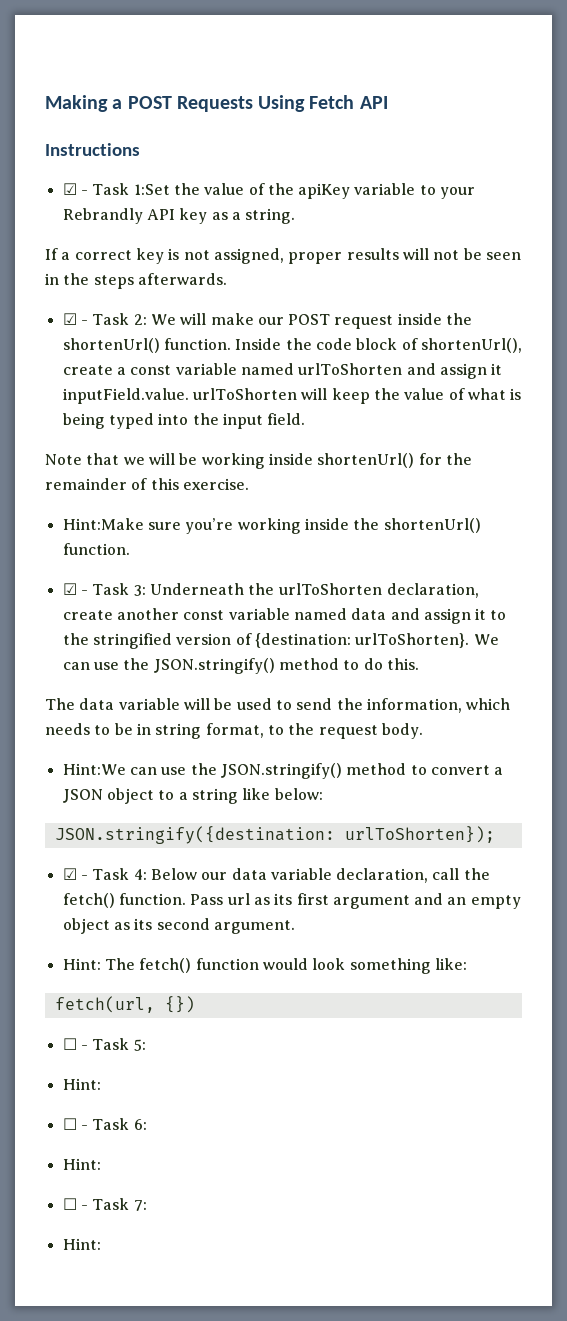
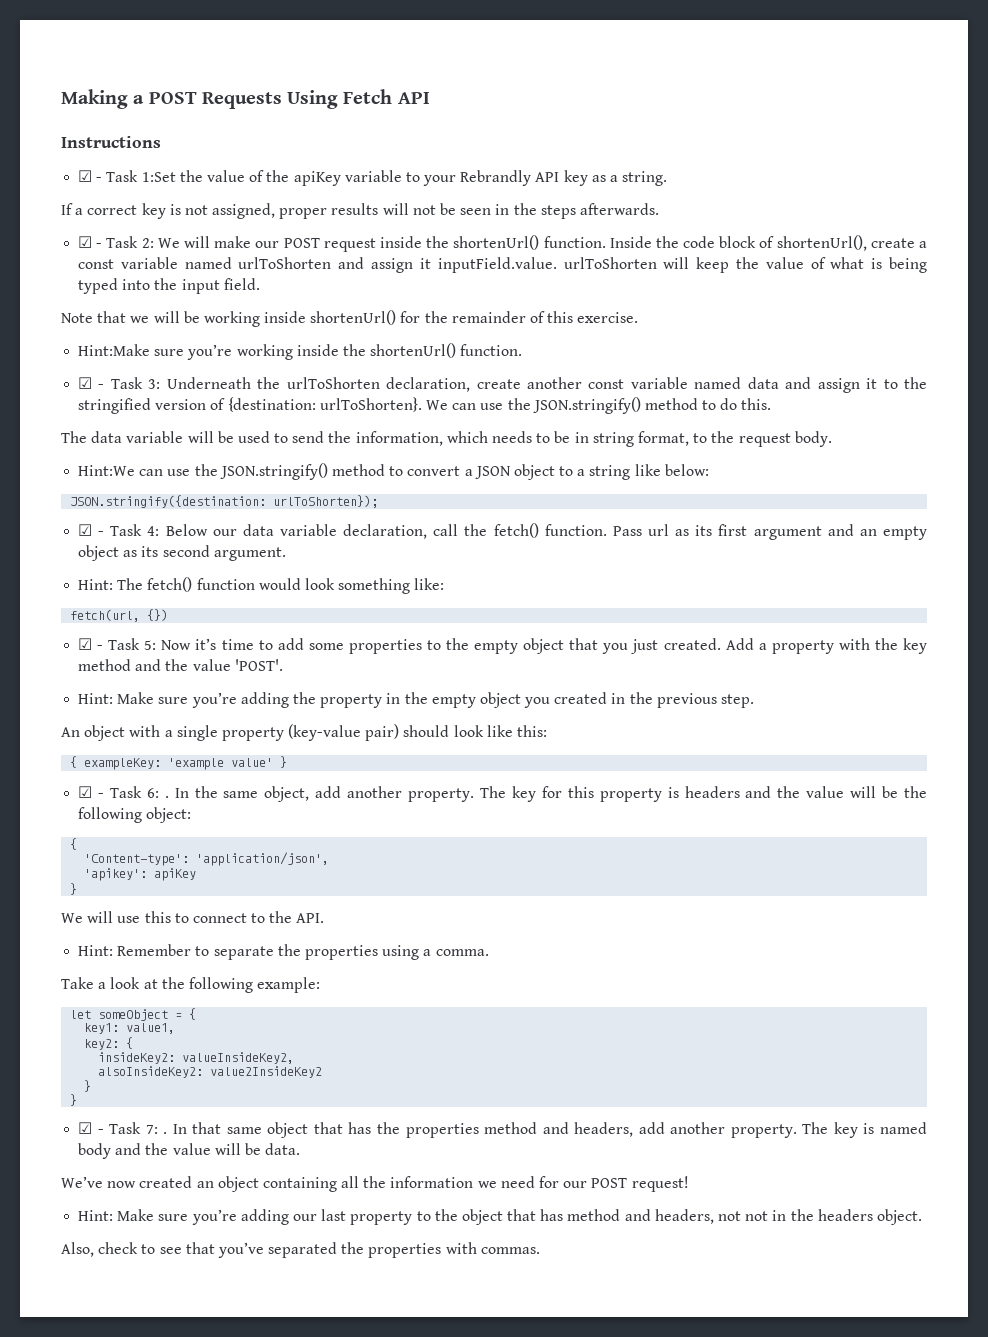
- ☐ - Task 5:
- Hint:
- ☐ - Task 6:
- Hint:
- ☐ - Task 7:
- Hint:
+ ☑ - Task 5: Now it’s time to add some properties to the empty object that you just created. Add a property with the key method and the value 'POST'.
+ Hint: Make sure you’re adding the property in the empty object you created in the previous step.
+ An object with a single property (key-value pair) should look like this:
+ { exampleKey: 'example value' }
+ ☑ - Task 6: . In the same object, add another property. The key for this property is headers and the value will be the following object:
+ {
+ 'Content-type': 'application/json',
+ 'apikey': apiKey
+ }
+ We will use this to connect to the API.
+ Hint: Remember to separate the properties using a comma.
+ Take a look at the following example:
+ let someObject = {
+ key1: value1,
+ key2: {
+ insideKey2: valueInsideKey2,
+ alsoInsideKey2: value2InsideKey2
+ }
+ }
+ ☑ - Task 7: . In that same object that has the properties method and headers, add another property. The key is named body and the value will be data.
+ We’ve now created an object containing all the information we need for our POST request!
+ Hint: Make sure you’re adding our last property to the object that has method and headers, not not in the headers object.
+ Also, check to see that you’ve separated the properties with commas.

